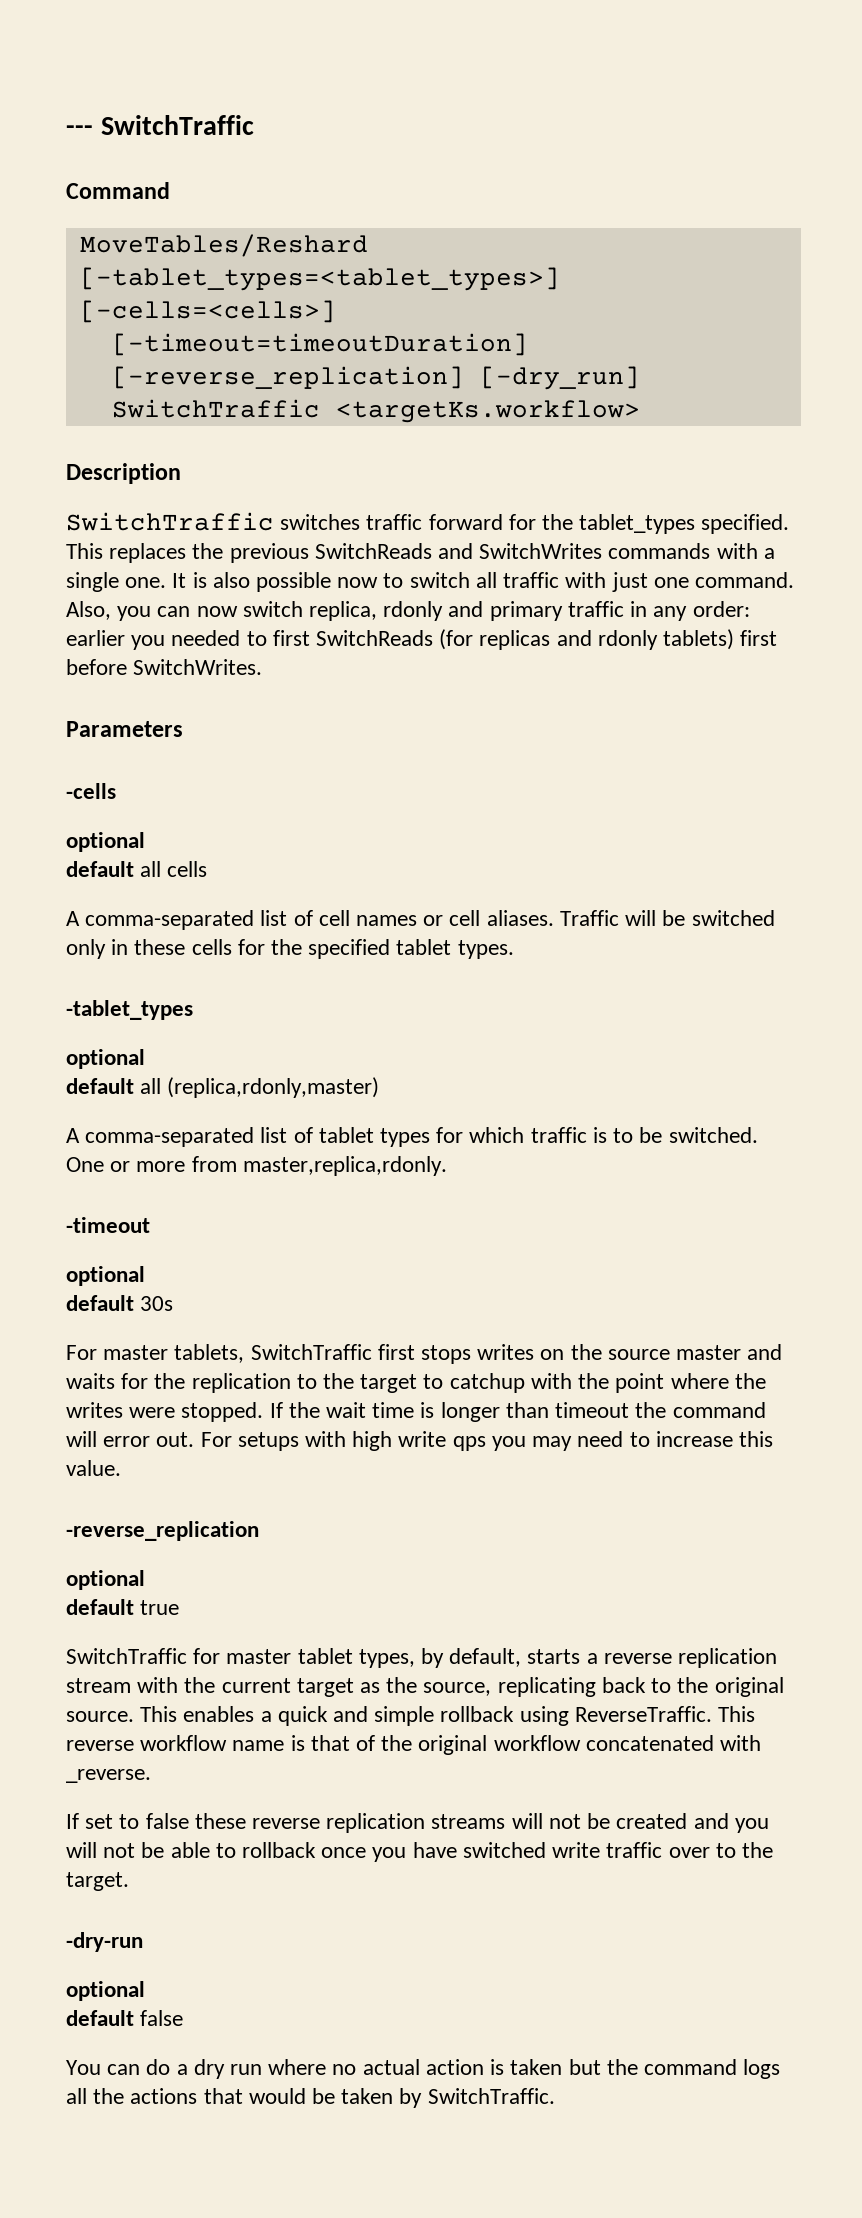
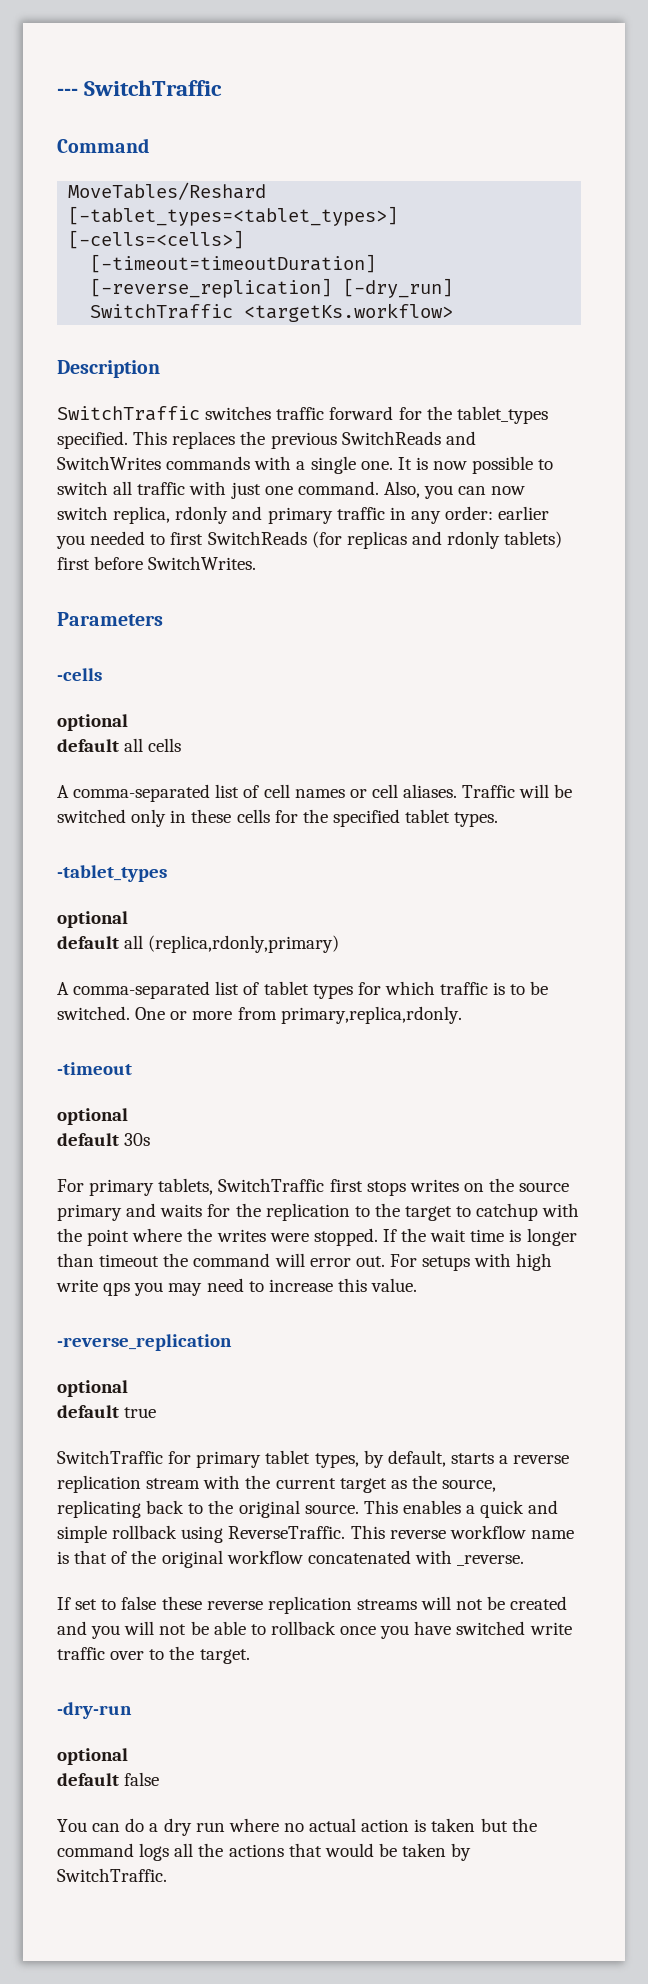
- It is also possible now to switch all traffic with just one command.
+ It is now possible to switch all traffic with just one command.
- default all (replica,rdonly,master)
+ default all (replica,rdonly,primary)
- One or more from master,replica,rdonly.
+ One or more from primary,replica,rdonly.
- For master tablets, SwitchTraffic first stops writes on the source master and waits for the replication to the target to catchup with the point where the writes were stopped.
+ For primary tablets, SwitchTraffic first stops writes on the source primary and waits for the replication to the target to catchup with the point where the writes were stopped.
- SwitchTraffic for master tablet types, by default, starts a reverse replication stream with the current target as the source, replicating back to the original source.
+ SwitchTraffic for primary tablet types, by default, starts a reverse replication stream with the current target as the source, replicating back to the original source.

